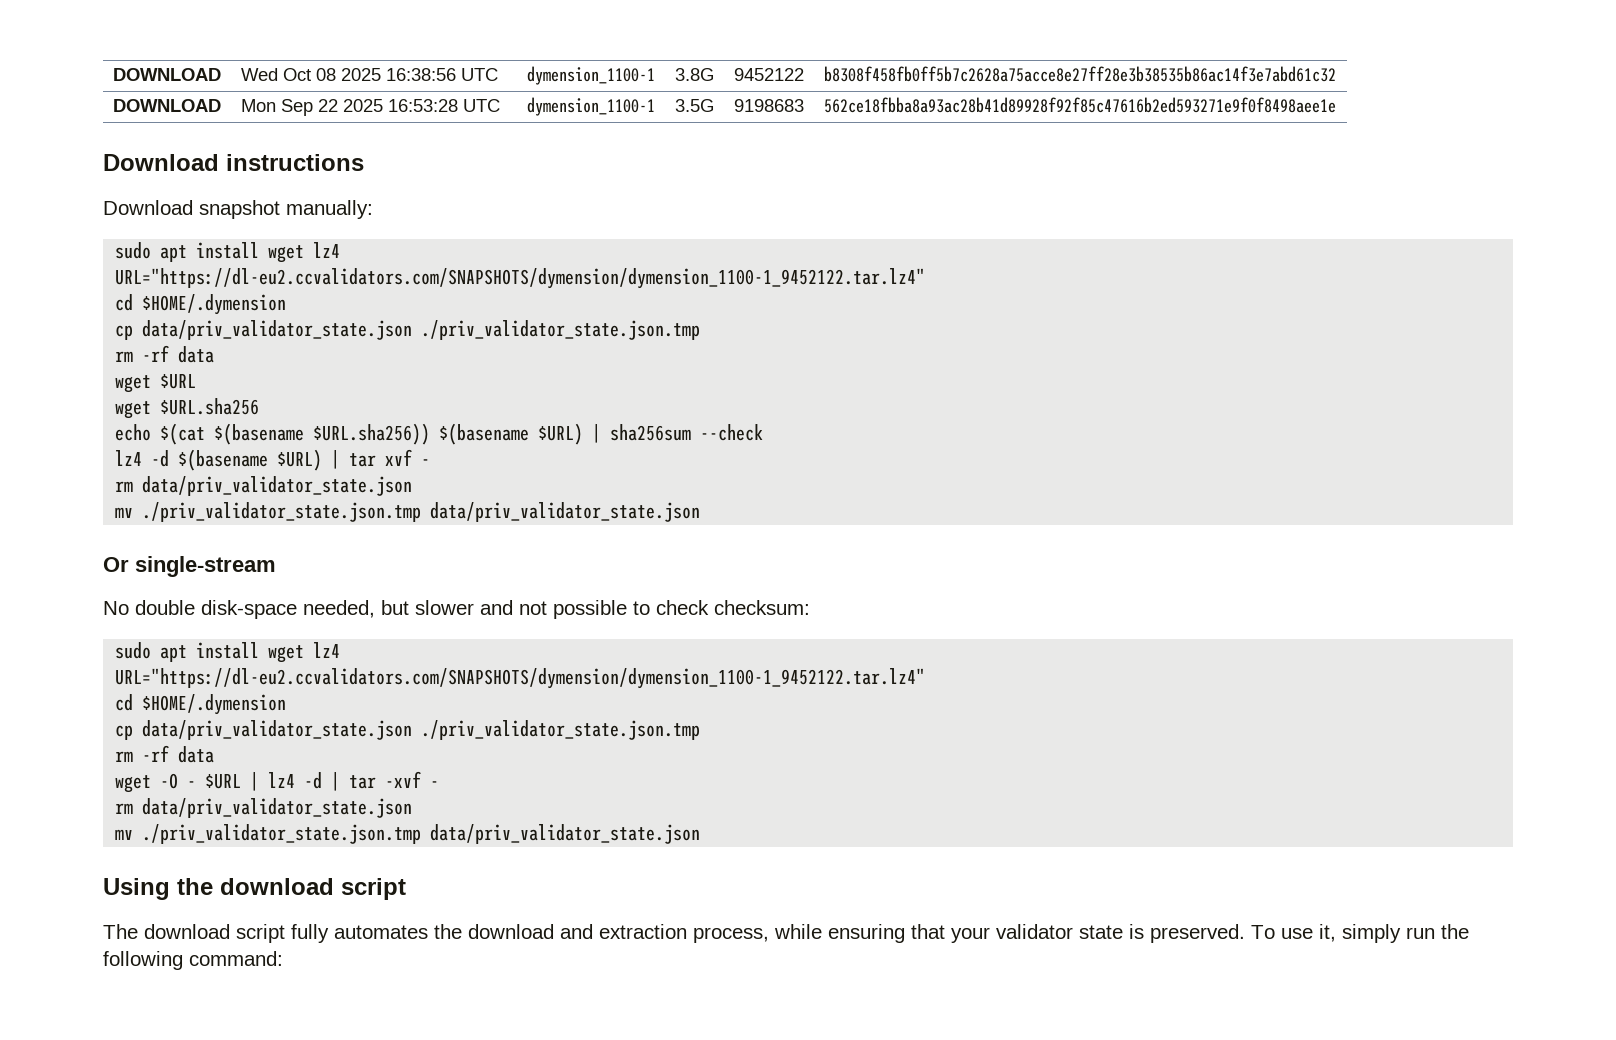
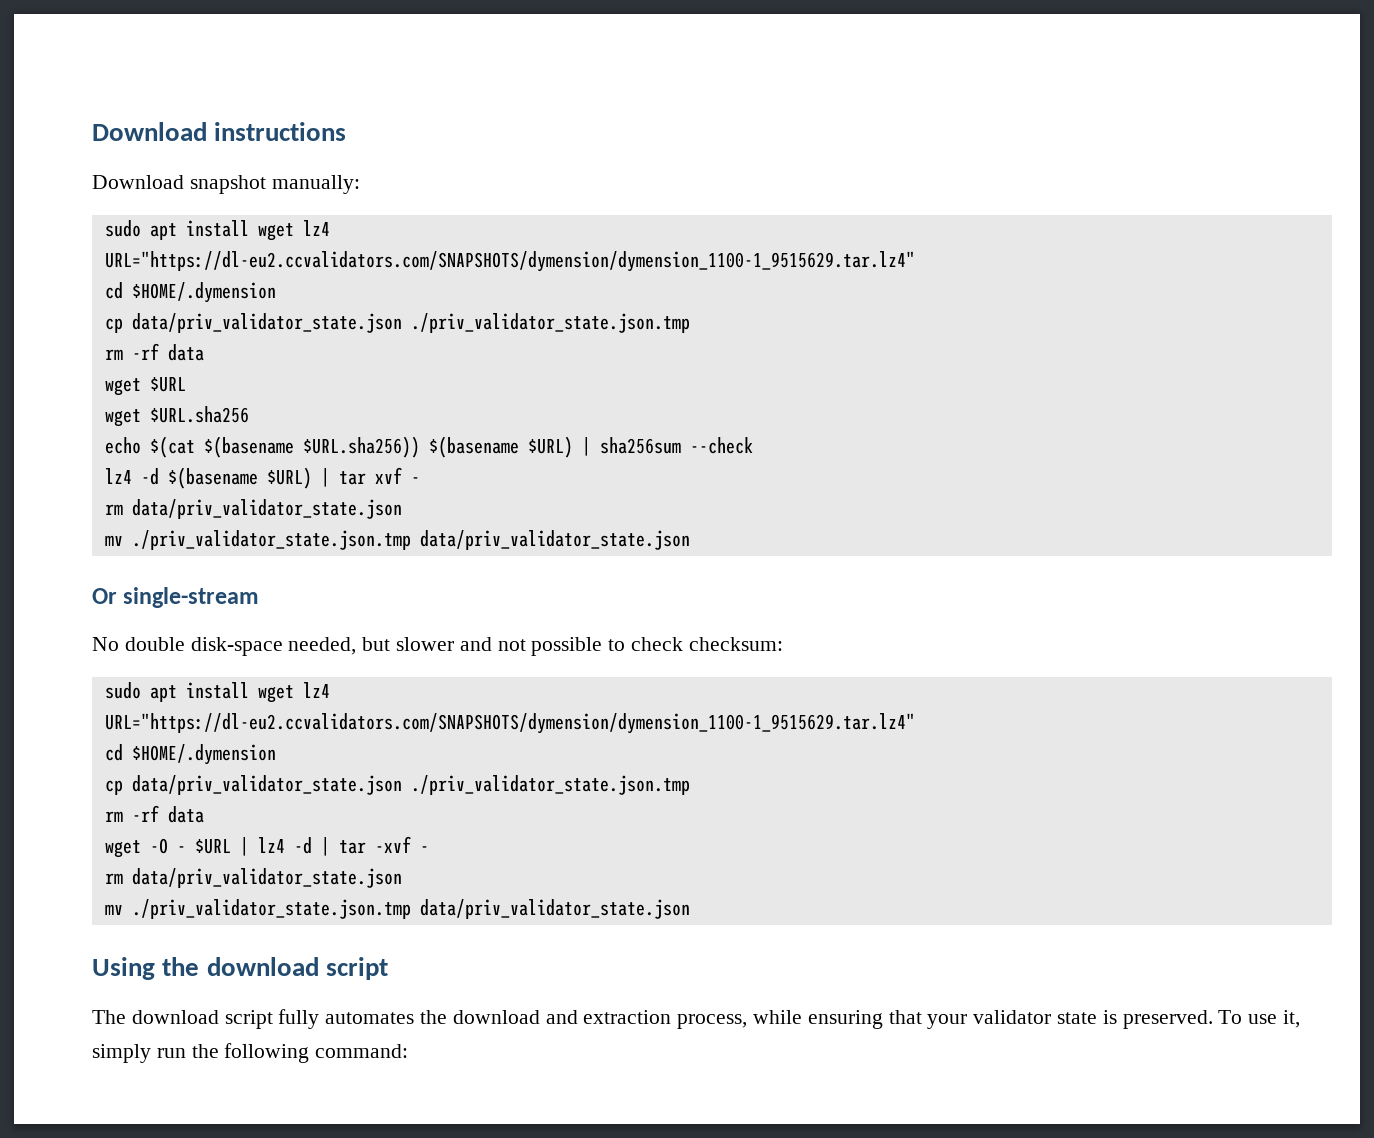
- DOWNLOAD | Wed Oct 08 2025 16:38:56 UTC | dymension_1100-1 | 3.8G | 9452122 | b8308f458fb0ff5b7c2628a75acce8e27ff28e3b38535b86ac14f3e7abd61c32
- DOWNLOAD | Mon Sep 22 2025 16:53:28 UTC | dymension_1100-1 | 3.5G | 9198683 | 562ce18fbba8a93ac28b41d89928f92f85c47616b2ed593271e9f0f8498aee1e
  Download snapshot manually:
  sudo apt install wget lz4
- URL="https://dl-eu2.ccvalidators.com/SNAPSHOTS/dymension/dymension_1100-1_9452122.tar.lz4"
+ URL="https://dl-eu2.ccvalidators.com/SNAPSHOTS/dymension/dymension_1100-1_9515629.tar.lz4"
  No double disk-space needed, but slower and not possible to check checksum:
  sudo apt install wget lz4
- URL="https://dl-eu2.ccvalidators.com/SNAPSHOTS/dymension/dymension_1100-1_9452122.tar.lz4"
+ URL="https://dl-eu2.ccvalidators.com/SNAPSHOTS/dymension/dymension_1100-1_9515629.tar.lz4"

